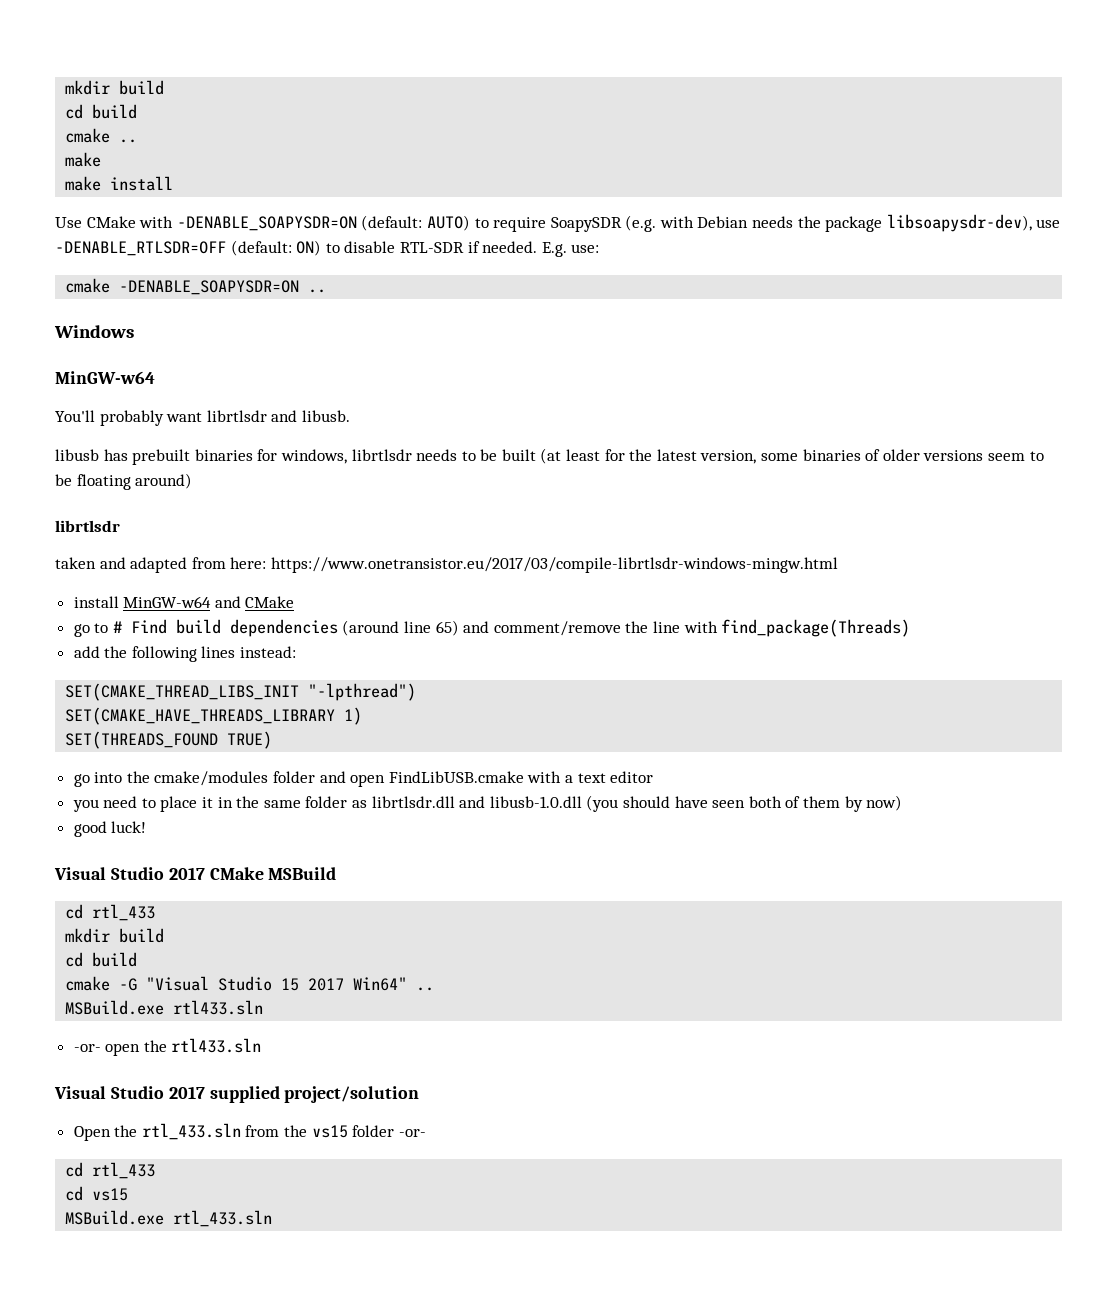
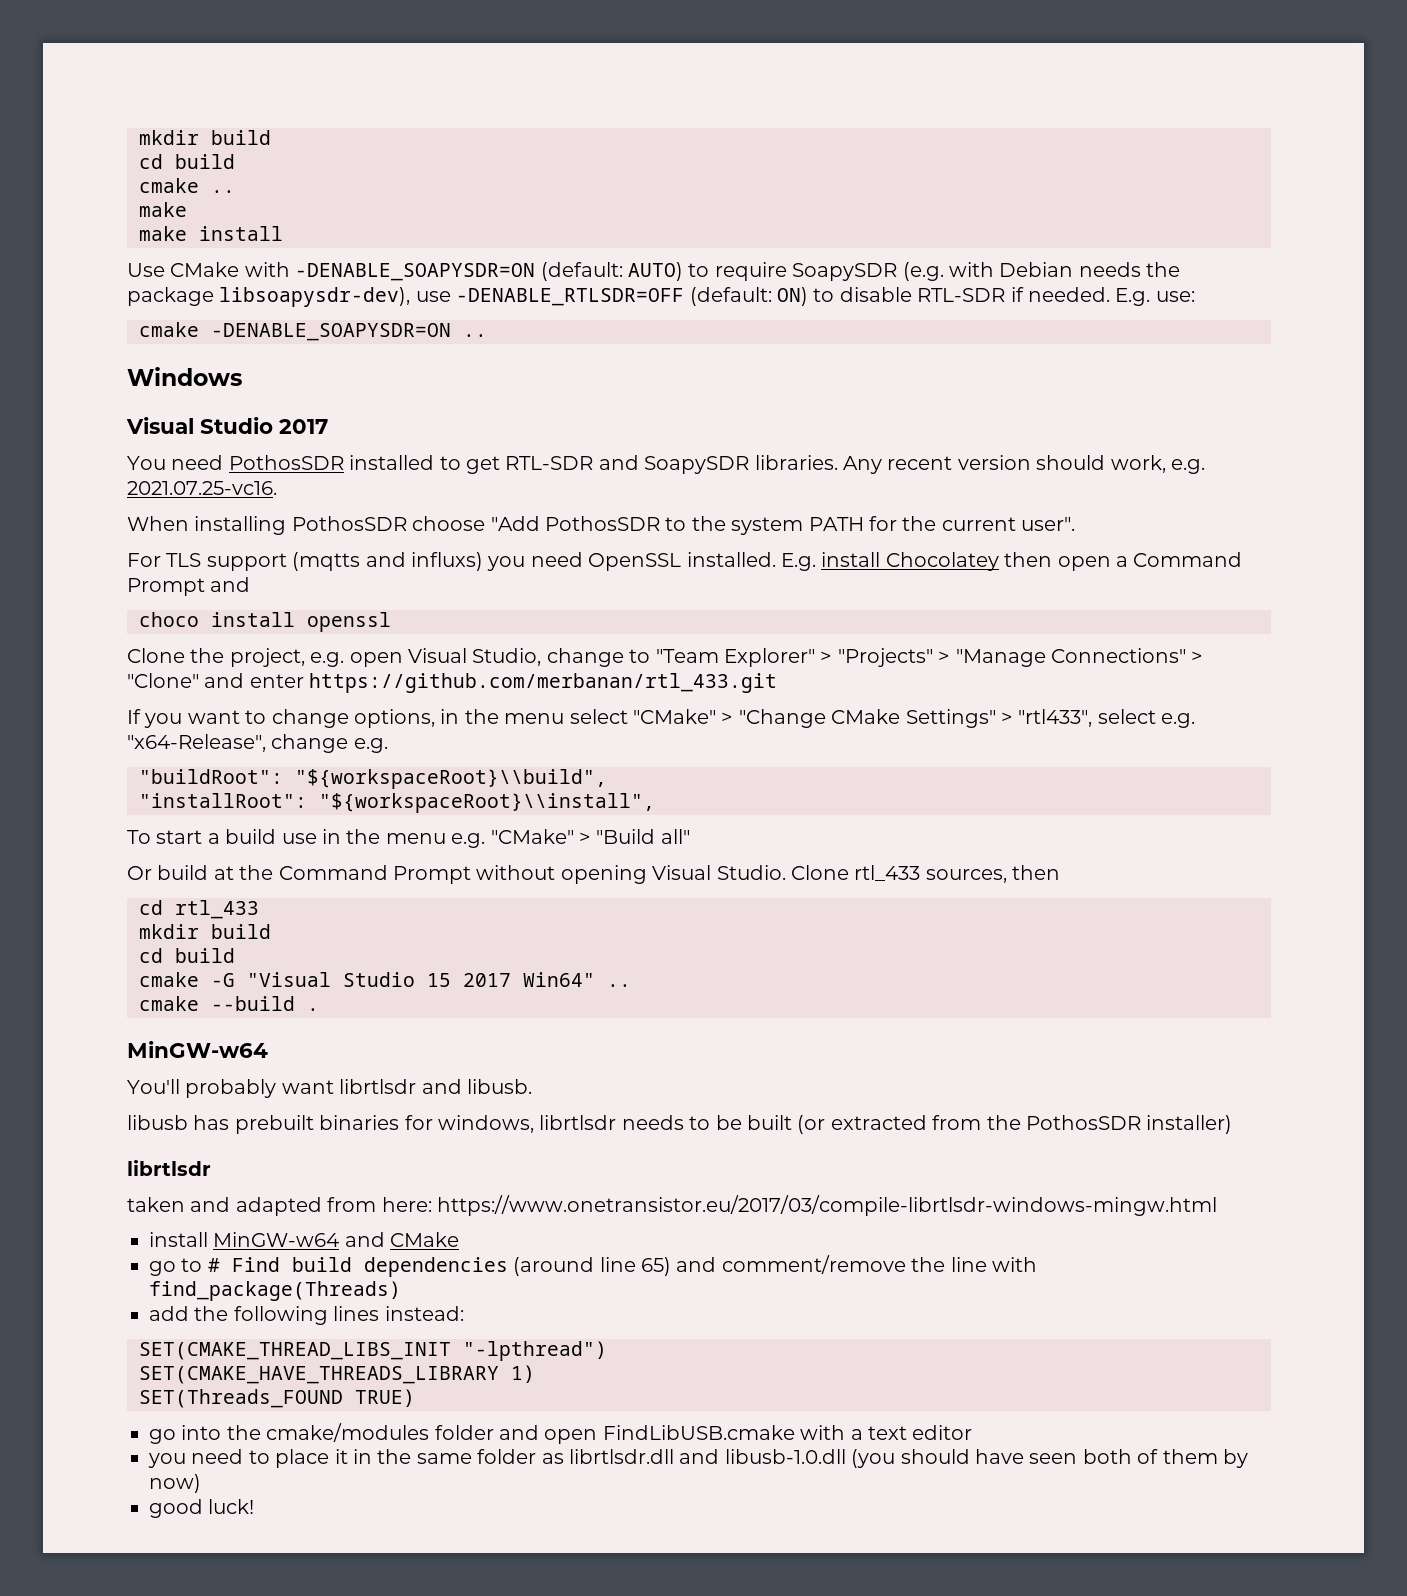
+ Visual Studio 2017
+ You need PothosSDR installed to get RTL-SDR and SoapySDR libraries. Any recent version should work, e.g. 2021.07.25-vc16.
+ When installing PothosSDR choose "Add PothosSDR to the system PATH for the current user".
+ For TLS support (mqtts and influxs) you need OpenSSL installed. E.g. install Chocolatey then open a Command Prompt and
+ choco install openssl
+ Clone the project, e.g. open Visual Studio, change to "Team Explorer" > "Projects" > "Manage Connections" > "Clone" and enter https://github.com/merbanan/rtl_433.git
+ If you want to change options, in the menu select "CMake" > "Change CMake Settings" > "rtl433", select e.g. "x64-Release", change e.g.
+ "buildRoot": "${workspaceRoot}\\build",
+ "installRoot": "${workspaceRoot}\\install",
+ To start a build use in the menu e.g. "CMake" > "Build all"
+ Or build at the Command Prompt without opening Visual Studio. Clone rtl_433 sources, then
+ cd rtl_433
+ mkdir build
+ cd build
+ cmake -G "Visual Studio 15 2017 Win64" ..
+ cmake --build .
- libusb has prebuilt binaries for windows, librtlsdr needs to be built (at least for the latest version, some binaries of older versions seem to be floating around)
+ libusb has prebuilt binaries for windows, librtlsdr needs to be built (or extracted from the PothosSDR installer)
- SET(THREADS_FOUND TRUE)
+ SET(Threads_FOUND TRUE)
- Visual Studio 2017 CMake MSBuild
- cd rtl_433
- mkdir build
- cd build
- cmake -G "Visual Studio 15 2017 Win64" ..
- MSBuild.exe rtl433.sln
- -or- open the rtl433.sln
- Visual Studio 2017 supplied project/solution
- Open the rtl_433.sln from the vs15 folder -or-
- cd rtl_433
- cd vs15
- MSBuild.exe rtl_433.sln

